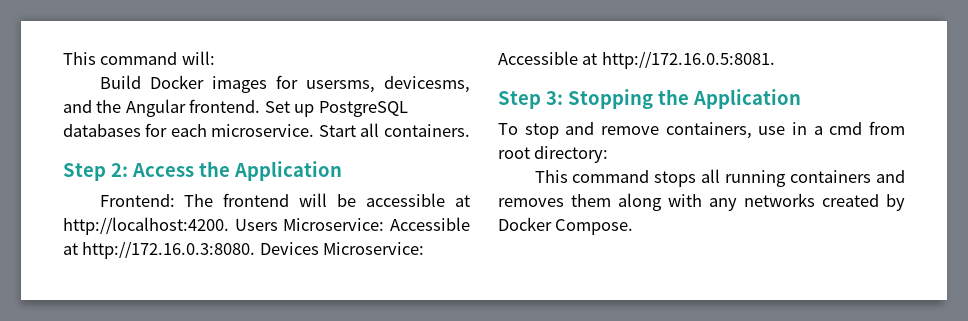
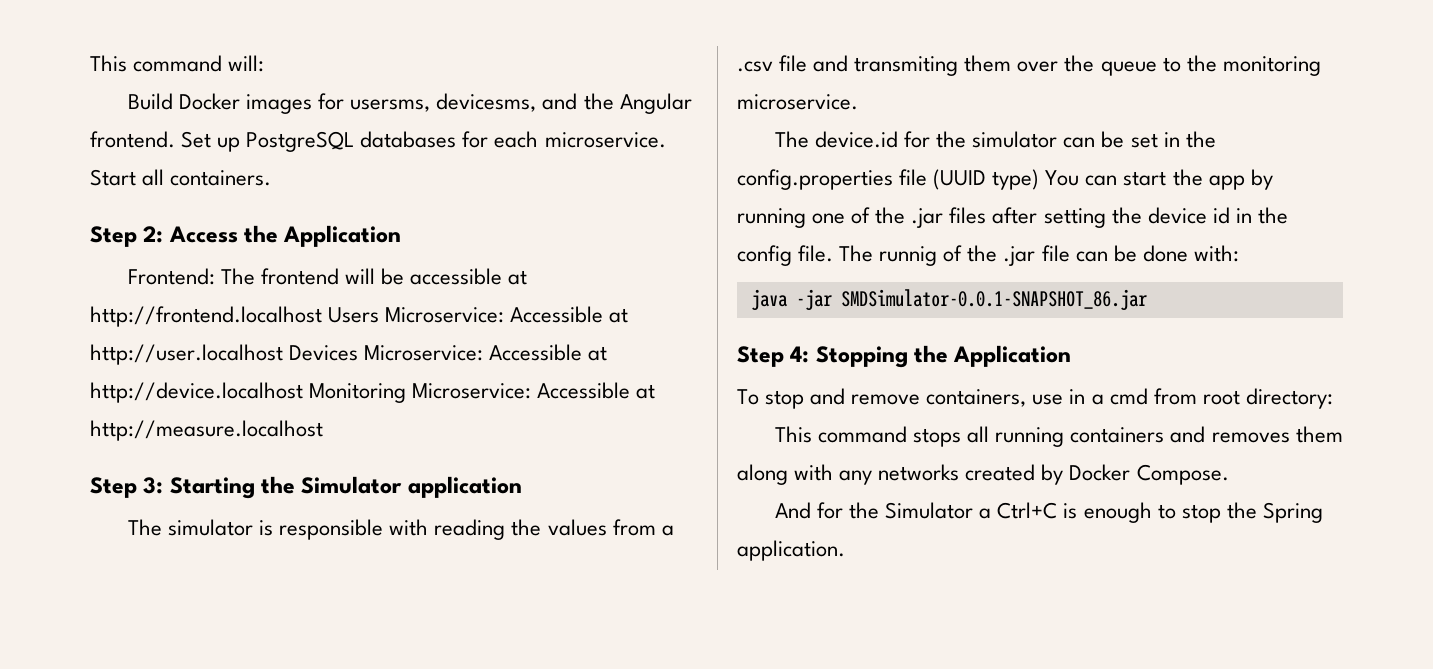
- Frontend: The frontend will be accessible at http://localhost:4200. Users Microservice: Accessible at http://172.16.0.3:8080. Devices Microservice: Accessible at http://172.16.0.5:8081.
- Step 3: Stopping the Application
+ Frontend: The frontend will be accessible at http://frontend.localhost Users Microservice: Accessible at http://user.localhost Devices Microservice: Accessible at http://device.localhost Monitoring Microservice: Accessible at http://measure.localhost
+ Step 3: Starting the Simulator application
+ The simulator is responsible with reading the values from a .csv file and transmiting them over the queue to the monitoring microservice.
+ The device.id for the simulator can be set in the config.properties file (UUID type) You can start the app by running one of the .jar files after setting the device id in the config file. The runnig of the .jar file can be done with:
+ java -jar SMDSimulator-0.0.1-SNAPSHOT_86.jar
+ Step 4: Stopping the Application
+ And for the Simulator a Ctrl+C is enough to stop the Spring application.

